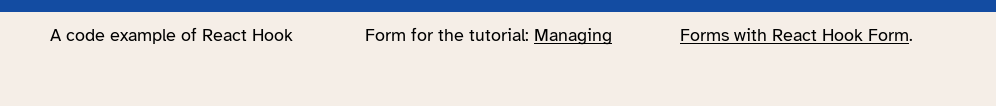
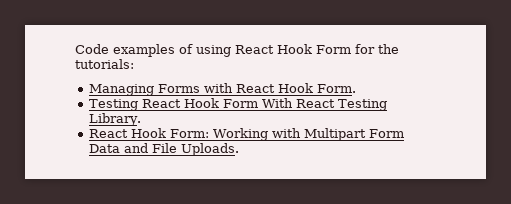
- A code example of React Hook Form for the tutorial: Managing Forms with React Hook Form.
+ Code examples of using React Hook Form for the tutorials:
+ Managing Forms with React Hook Form.
+ Testing React Hook Form With React Testing Library.
+ React Hook Form: Working with Multipart Form Data and File Uploads.

